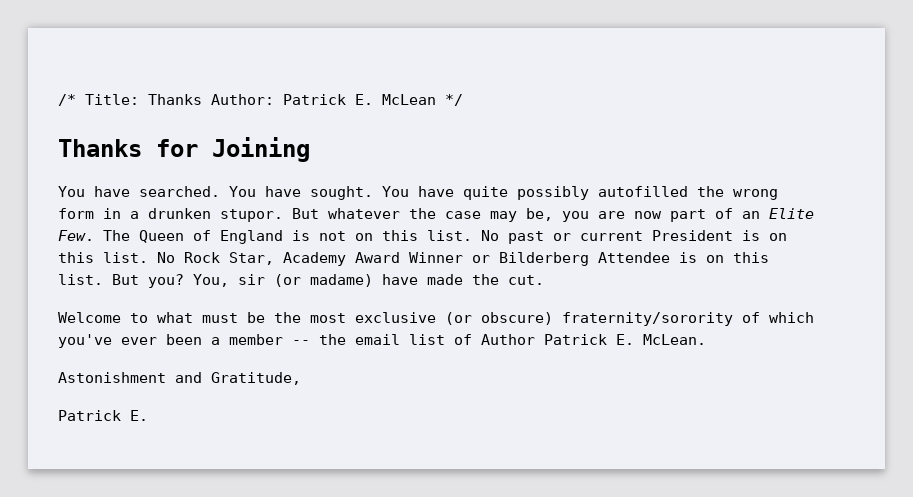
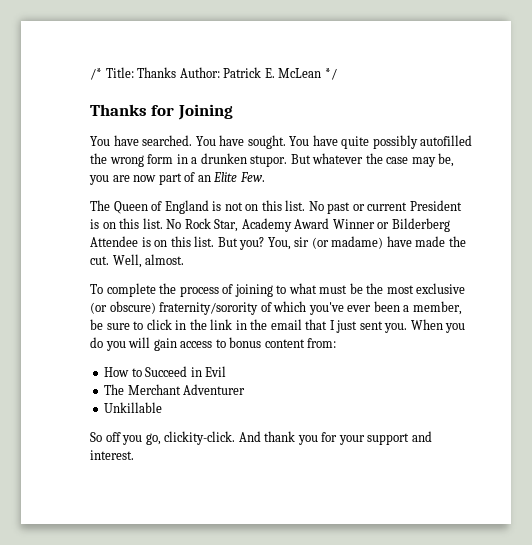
- But whatever the case may be, you are now part of an Elite Few. The Queen of England is not on this list.
+ But whatever the case may be, you are now part of an Elite Few.
+ The Queen of England is not on this list.
- You, sir (or madame) have made the cut.
- Welcome to what must be the most exclusive (or obscure) fraternity/sorority of which you've ever been a member -- the email list of Author Patrick E. McLean.
- Astonishment and Gratitude,
- Patrick E.
+ You, sir (or madame) have made the cut. Well, almost.
+ To complete the process of joining to what must be the most exclusive (or obscure) fraternity/sorority of which you've ever been a member, be sure to click in the link in the email that I just sent you. When you do you will gain access to bonus content from:
+ How to Succeed in Evil
+ The Merchant Adventurer
+ Unkillable
+ So off you go, clickity-click. And thank you for your support and interest.

